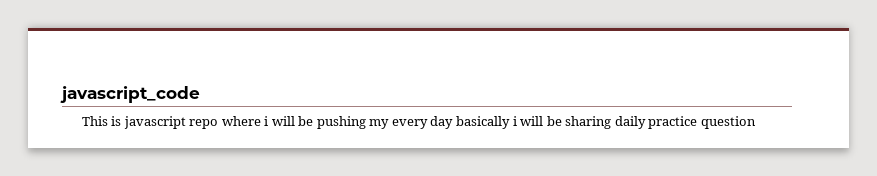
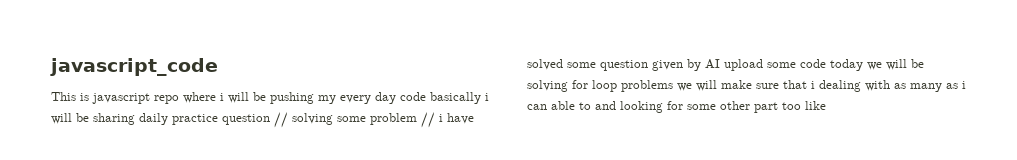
- This is javascript repo where i will be pushing my every day basically i will be sharing daily practice question
+ This is javascript repo where i will be pushing my every day code basically i will be sharing daily practice question // solving some problem // i have solved some question given by AI upload some code today we will be solving for loop problems we will make sure that i dealing with as many as i can able to and looking for some other part too like

